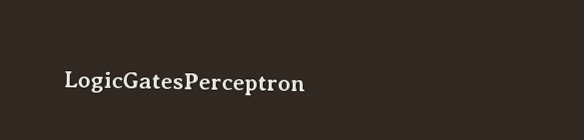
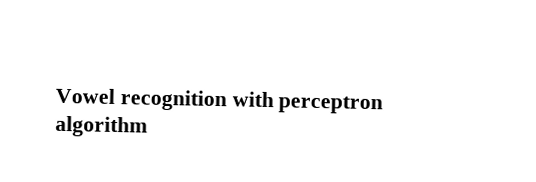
- LogicGatesPerceptron
+ Vowel recognition with perceptron algorithm

